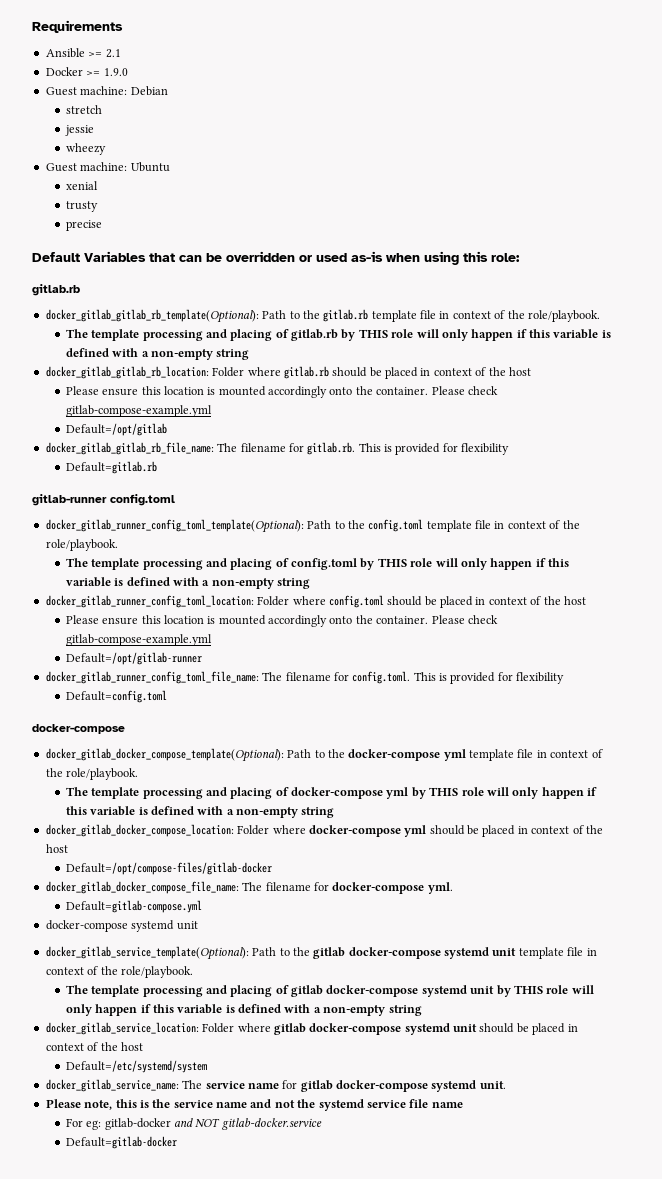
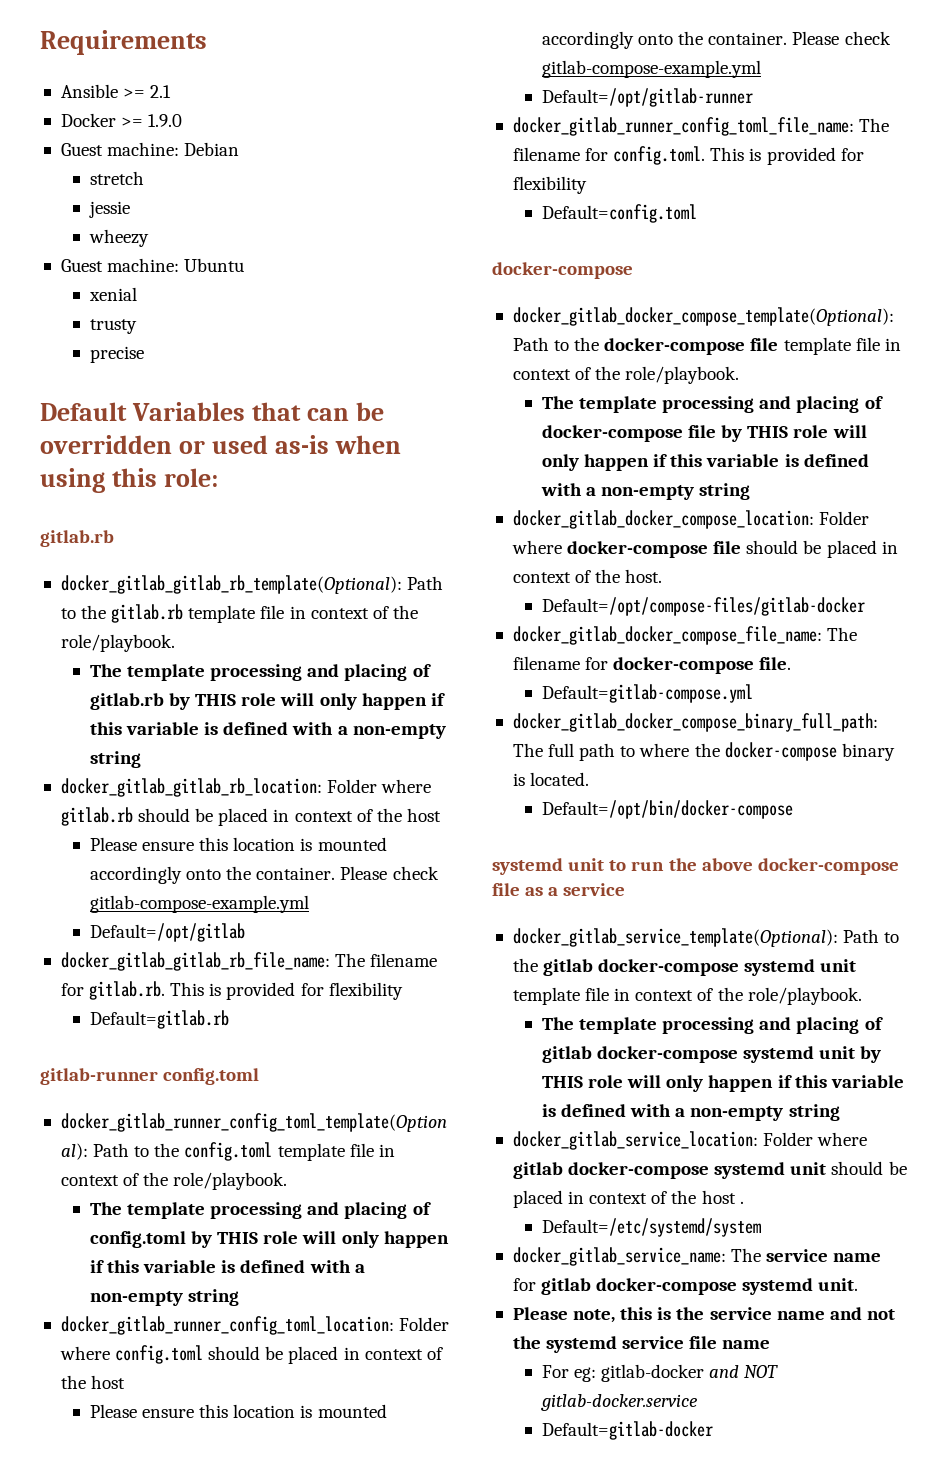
- docker_gitlab_docker_compose_template(Optional): Path to the docker-compose yml template file in context of the role/playbook.
+ docker_gitlab_docker_compose_template(Optional): Path to the docker-compose file template file in context of the role/playbook.
- The template processing and placing of docker-compose yml by THIS role will only happen if this variable is defined with a non-empty string
+ The template processing and placing of docker-compose file by THIS role will only happen if this variable is defined with a non-empty string
- docker_gitlab_docker_compose_location: Folder where docker-compose yml should be placed in context of the host
+ docker_gitlab_docker_compose_location: Folder where docker-compose file should be placed in context of the host.
- docker_gitlab_docker_compose_file_name: The filename for docker-compose yml.
+ docker_gitlab_docker_compose_file_name: The filename for docker-compose file.
  Default=gitlab-compose.yml
- docker-compose systemd unit
+ docker_gitlab_docker_compose_binary_full_path: The full path to where the docker-compose binary is located.
+ Default=/opt/bin/docker-compose
+ systemd unit to run the above docker-compose file as a service
- docker_gitlab_service_location: Folder where gitlab docker-compose systemd unit should be placed in context of the host
+ docker_gitlab_service_location: Folder where gitlab docker-compose systemd unit should be placed in context of the host .

